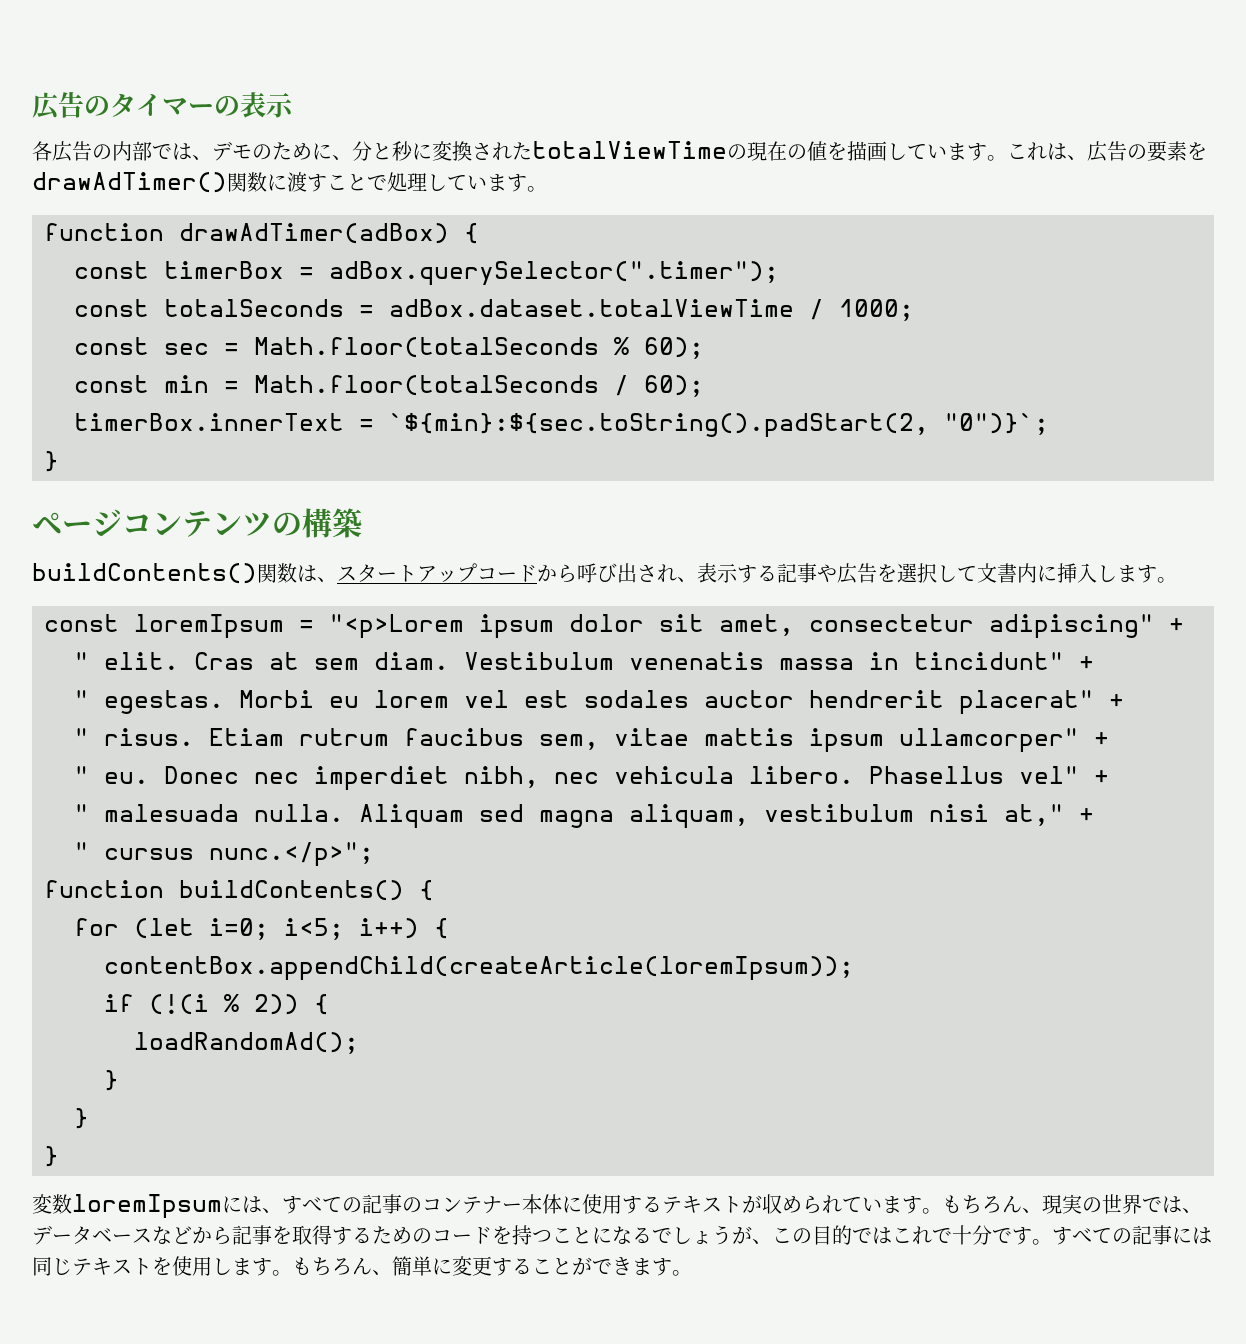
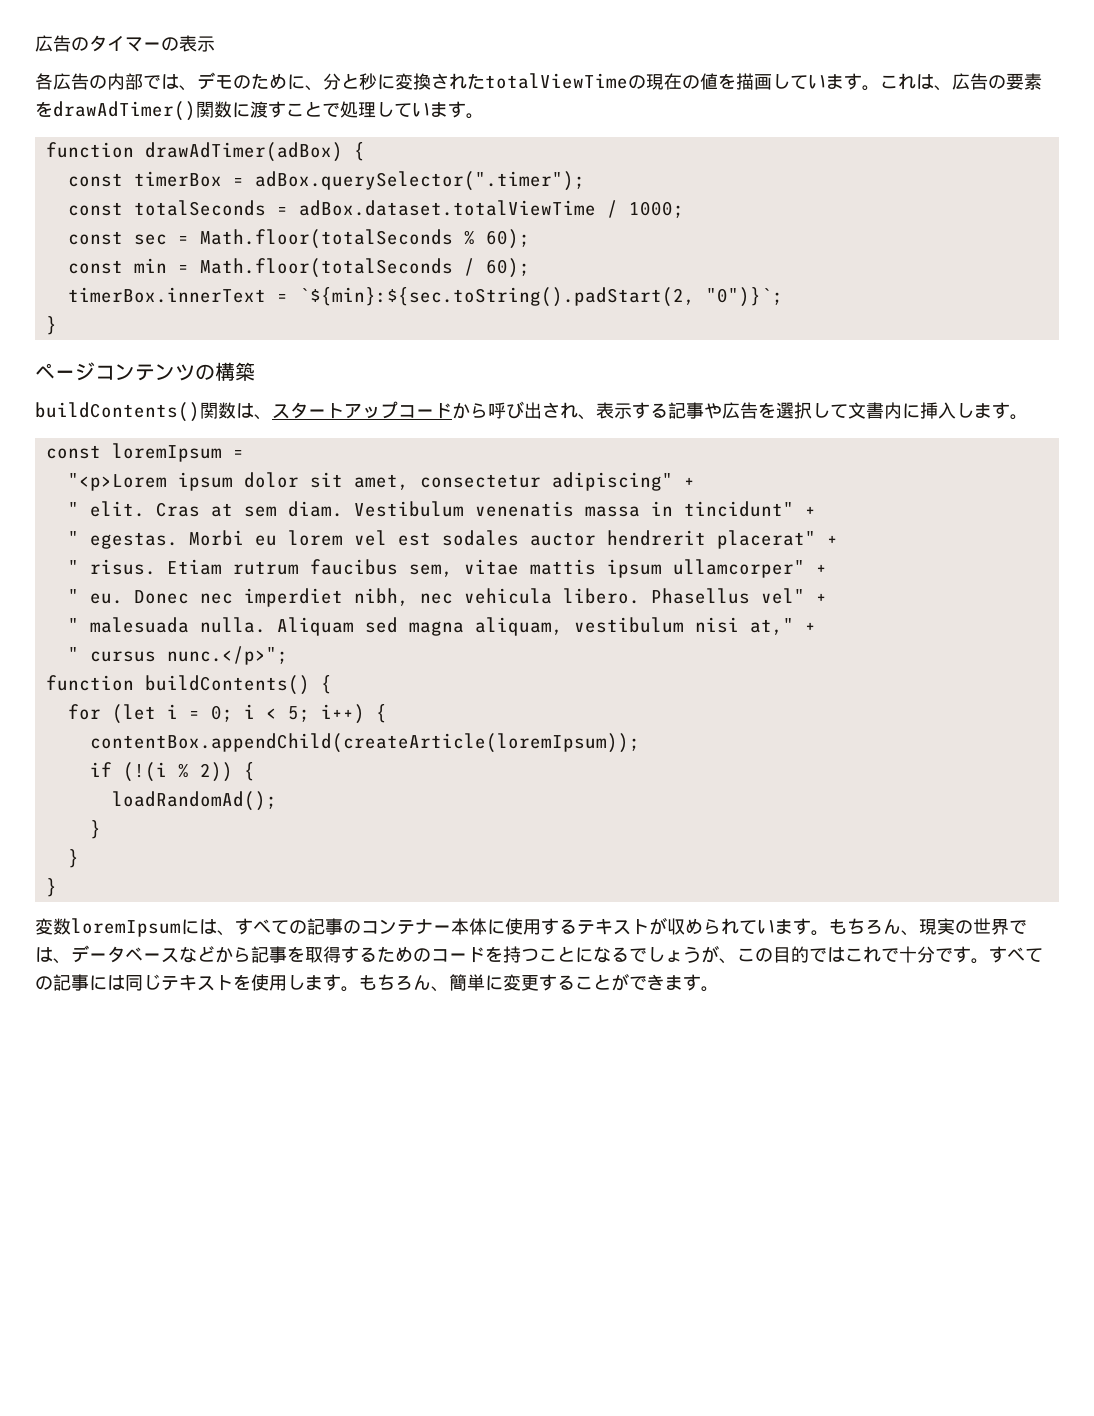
- const loremIpsum = "<p>Lorem ipsum dolor sit amet, consectetur adipiscing" +
+ const loremIpsum =
+ "<p>Lorem ipsum dolor sit amet, consectetur adipiscing" +
- for (let i=0; i<5; i++) {
+ for (let i = 0; i < 5; i++) {

